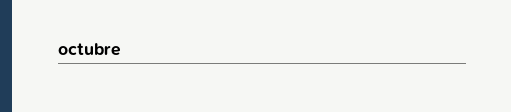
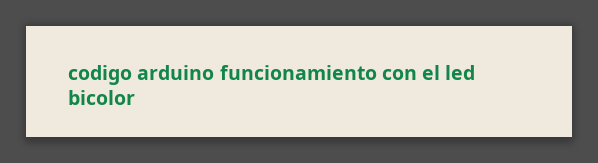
- octubre
+ codigo arduino funcionamiento con el led bicolor

